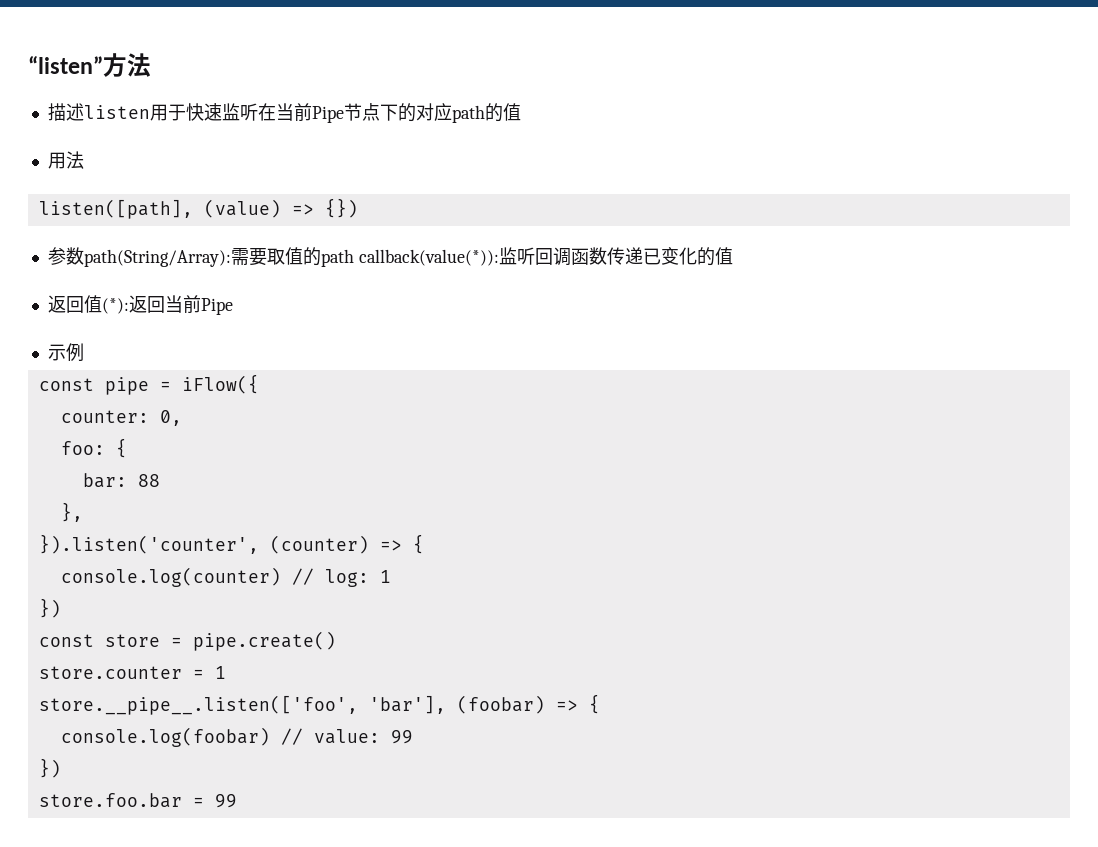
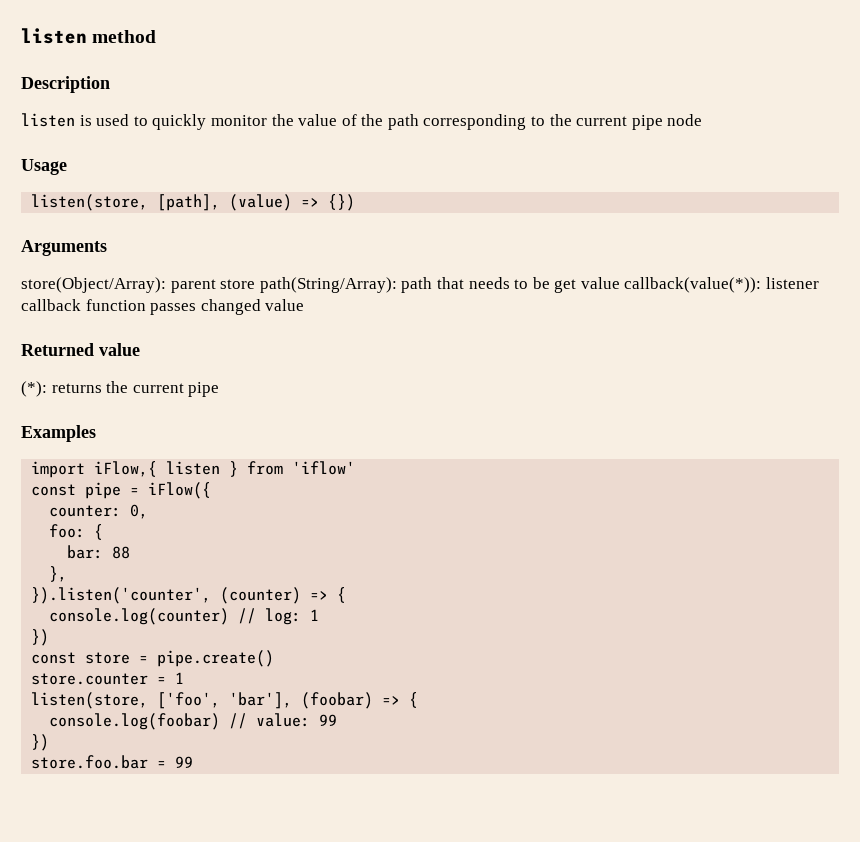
- “listen”方法
- 描述listen用于快速监听在当前Pipe节点下的对应path的值
- 用法
- listen([path], (value) => {})
- 参数path(String/Array):需要取值的path callback(value(*)):监听回调函数传递已变化的值
- 返回值(*):返回当前Pipe
- 示例
+ listen method
+ Description
+ listen is used to quickly monitor the value of the path corresponding to the current pipe node
+ Usage
+ listen(store, [path], (value) => {})
+ Arguments
+ store(Object/Array): parent store path(String/Array): path that needs to be get value callback(value(*)): listener callback function passes changed value
+ Returned value
+ (*): returns the current pipe
+ Examples
+ import iFlow,{ listen } from 'iflow'
- store.__pipe__.listen(['foo', 'bar'], (foobar) => {
+ listen(store, ['foo', 'bar'], (foobar) => {

